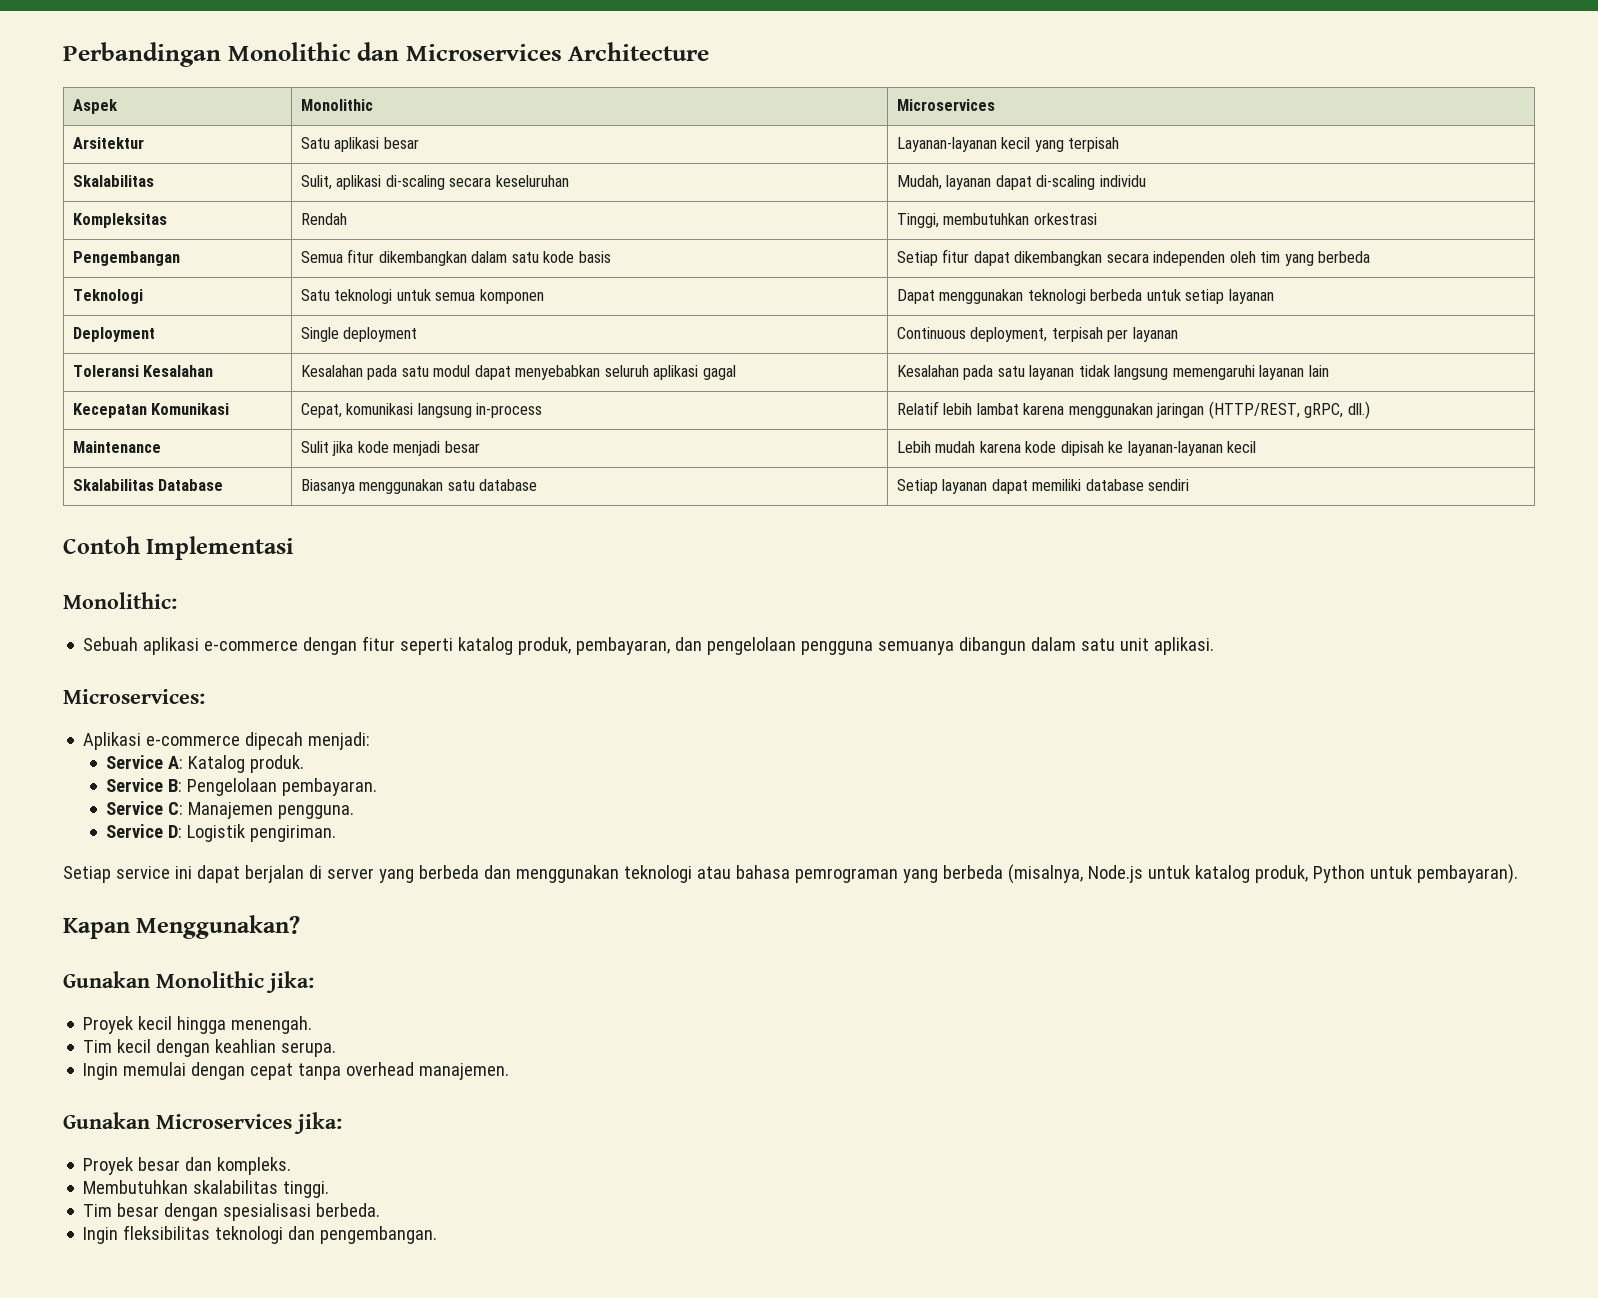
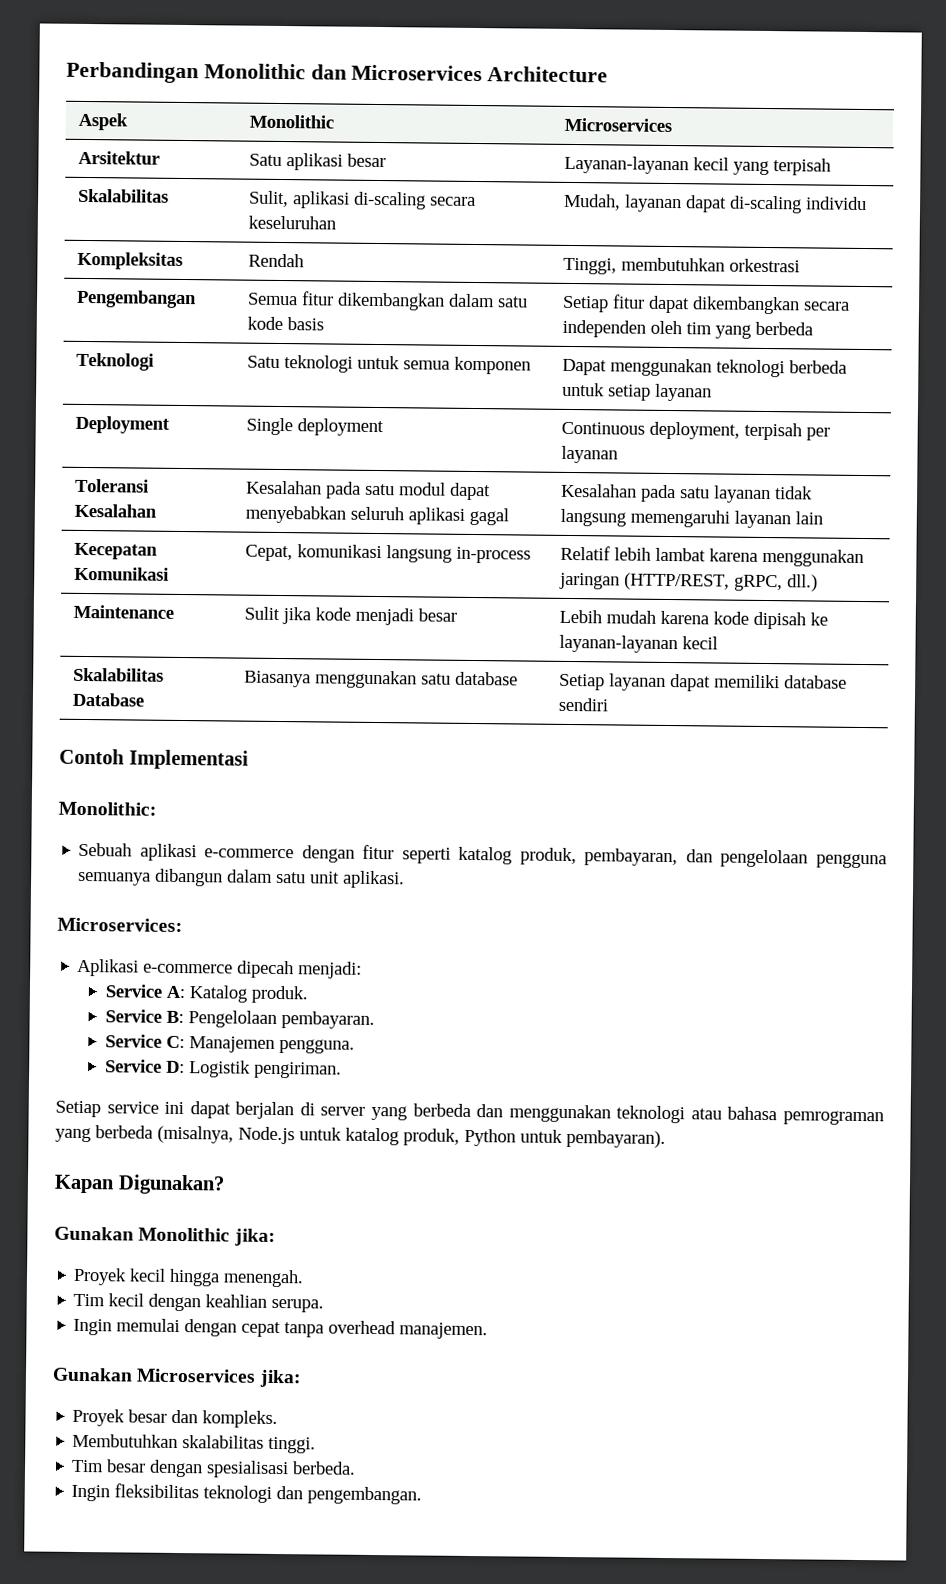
- Kapan Menggunakan?
+ Kapan Digunakan?

